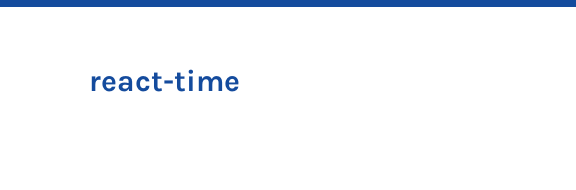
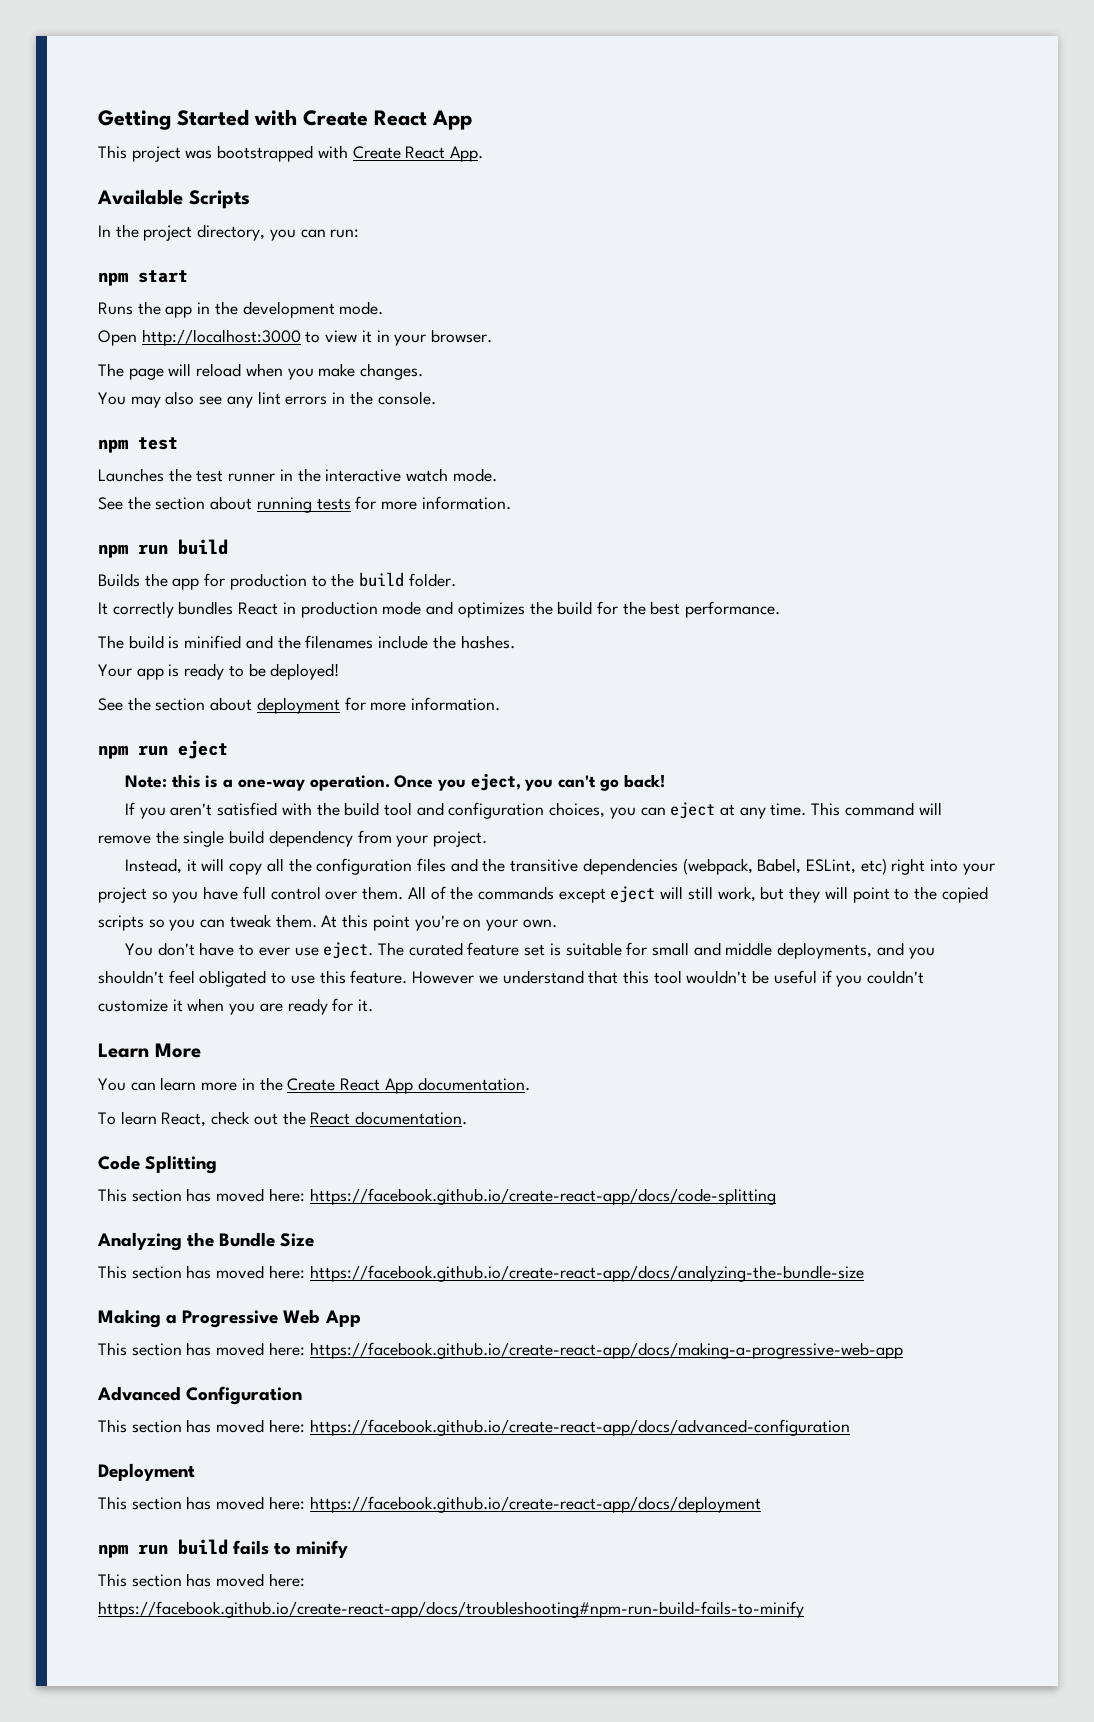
- react-time
+ Getting Started with Create React App
+ This project was bootstrapped with Create React App.
+ Available Scripts
+ In the project directory, you can run:
+ npm start
+ Runs the app in the development mode.
+ Open http://localhost:3000 to view it in your browser.
+ The page will reload when you make changes.
+ You may also see any lint errors in the console.
+ npm test
+ Launches the test runner in the interactive watch mode.
+ See the section about running tests for more information.
+ npm run build
+ Builds the app for production to the build folder.
+ It correctly bundles React in production mode and optimizes the build for the best performance.
+ The build is minified and the filenames include the hashes.
+ Your app is ready to be deployed!
+ See the section about deployment for more information.
+ npm run eject
+ Note: this is a one-way operation. Once you eject, you can't go back!
+ If you aren't satisfied with the build tool and configuration choices, you can eject at any time. This command will remove the single build dependency from your project.
+ Instead, it will copy all the configuration files and the transitive dependencies (webpack, Babel, ESLint, etc) right into your project so you have full control over them. All of the commands except eject will still work, but they will point to the copied scripts so you can tweak them. At this point you're on your own.
+ You don't have to ever use eject. The curated feature set is suitable for small and middle deployments, and you shouldn't feel obligated to use this feature. However we understand that this tool wouldn't be useful if you couldn't customize it when you are ready for it.
+ Learn More
+ You can learn more in the Create React App documentation.
+ To learn React, check out the React documentation.
+ Code Splitting
+ This section has moved here: https://facebook.github.io/create-react-app/docs/code-splitting
+ Analyzing the Bundle Size
+ This section has moved here: https://facebook.github.io/create-react-app/docs/analyzing-the-bundle-size
+ Making a Progressive Web App
+ This section has moved here: https://facebook.github.io/create-react-app/docs/making-a-progressive-web-app
+ Advanced Configuration
+ This section has moved here: https://facebook.github.io/create-react-app/docs/advanced-configuration
+ Deployment
+ This section has moved here: https://facebook.github.io/create-react-app/docs/deployment
+ npm run build fails to minify
+ This section has moved here: https://facebook.github.io/create-react-app/docs/troubleshooting#npm-run-build-fails-to-minify

